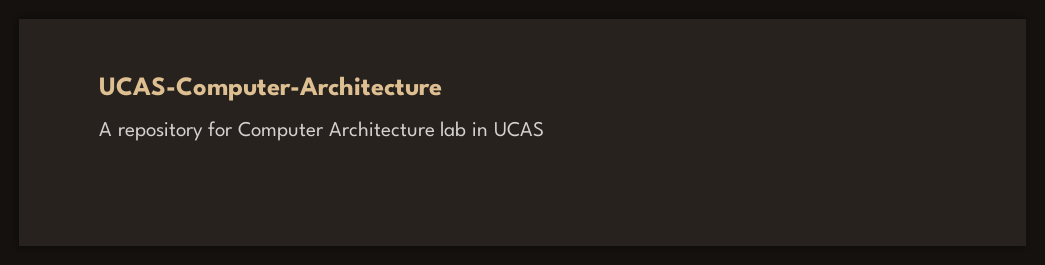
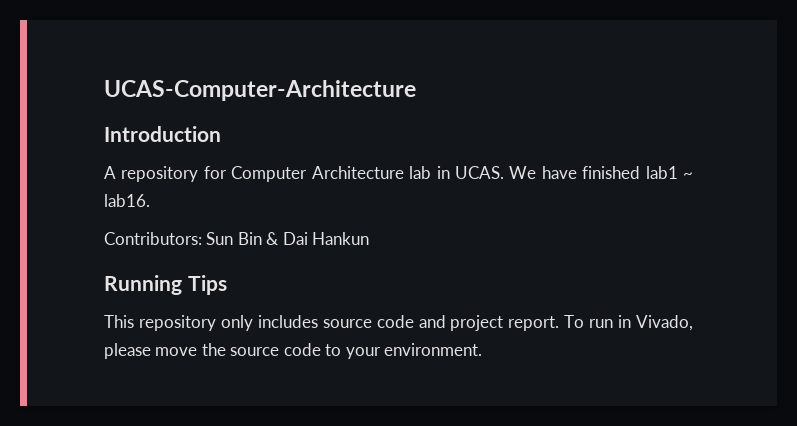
+ Introduction
- A repository for Computer Architecture lab in UCAS
+ A repository for Computer Architecture lab in UCAS. We have finished lab1 ~ lab16.
+ Contributors: Sun Bin & Dai Hankun
+ Running Tips
+ This repository only includes source code and project report. To run in Vivado, please move the source code to your environment.

